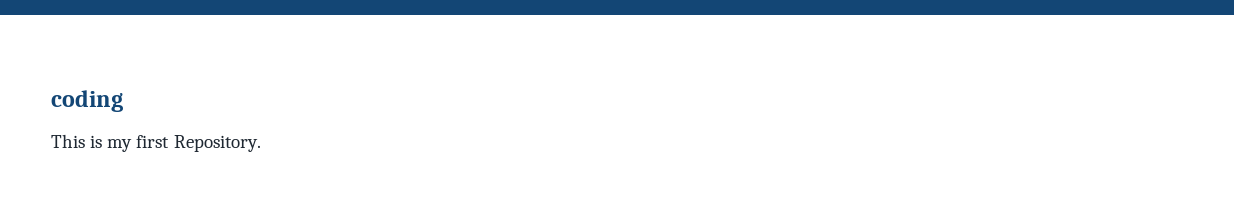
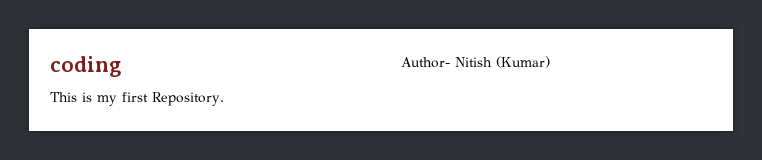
+ Author- Nitish (Kumar)

